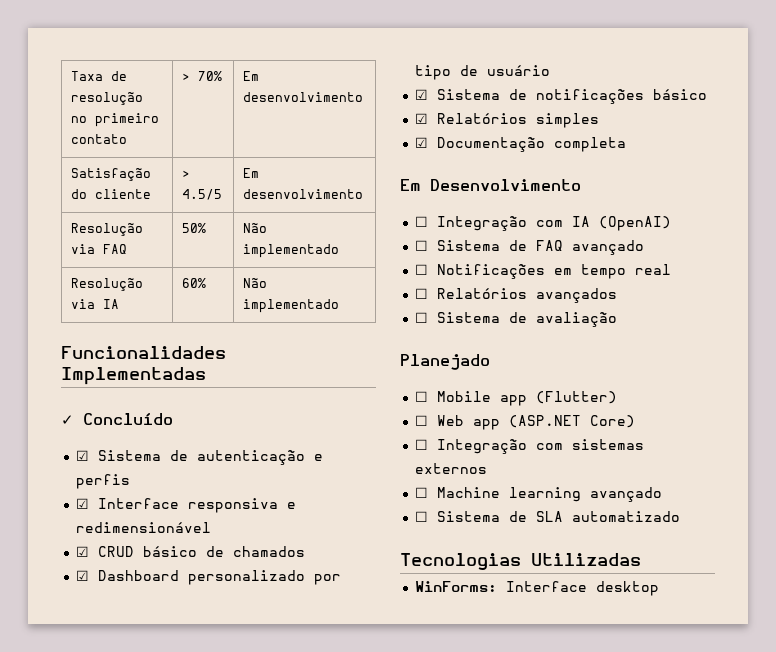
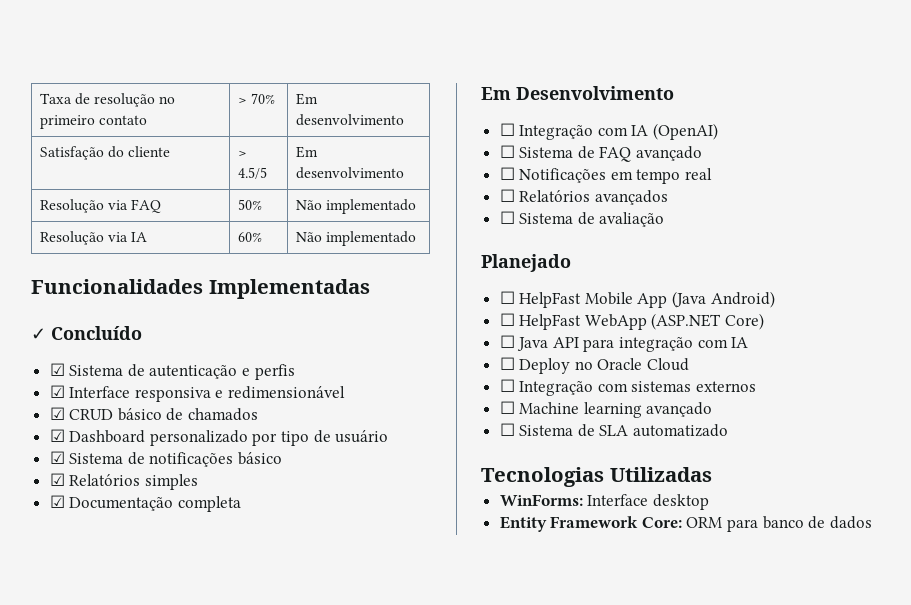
- ☐ Mobile app (Flutter)
- ☐ Web app (ASP.NET Core)
+ ☐ HelpFast Mobile App (Java Android)
+ ☐ HelpFast WebApp (ASP.NET Core)
+ ☐ Java API para integração com IA
+ ☐ Deploy no Oracle Cloud
+ Entity Framework Core: ORM para banco de dados

